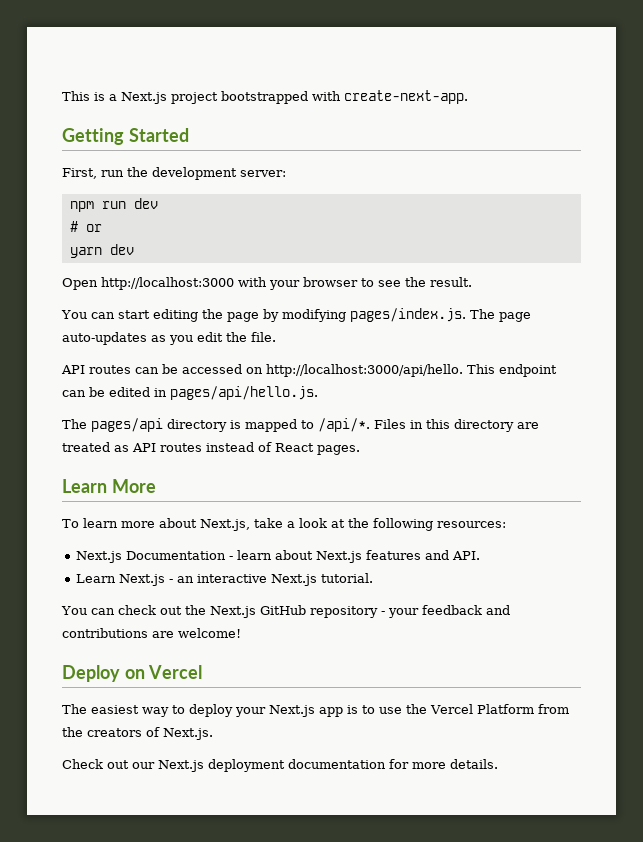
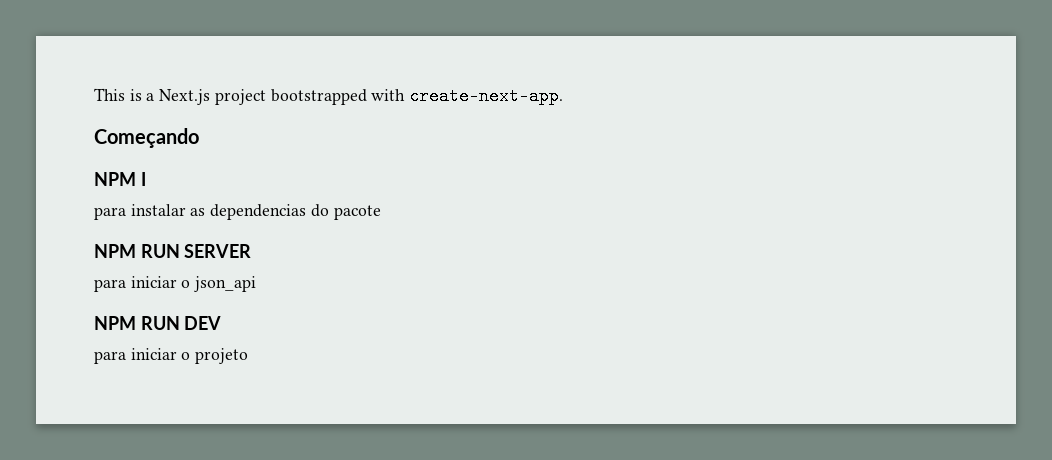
- Getting Started
- First, run the development server:
- npm run dev
- # or
- yarn dev
- Open http://localhost:3000 with your browser to see the result.
- You can start editing the page by modifying pages/index.js. The page auto-updates as you edit the file.
- API routes can be accessed on http://localhost:3000/api/hello. This endpoint can be edited in pages/api/hello.js.
- The pages/api directory is mapped to /api/*. Files in this directory are treated as API routes instead of React pages.
- Learn More
- To learn more about Next.js, take a look at the following resources:
- Next.js Documentation - learn about Next.js features and API.
- Learn Next.js - an interactive Next.js tutorial.
- You can check out the Next.js GitHub repository - your feedback and contributions are welcome!
- Deploy on Vercel
- The easiest way to deploy your Next.js app is to use the Vercel Platform from the creators of Next.js.
- Check out our Next.js deployment documentation for more details.
+ Começando
+ NPM I
+ para instalar as dependencias do pacote
+ NPM RUN SERVER
+ para iniciar o json_api
+ NPM RUN DEV
+ para iniciar o projeto

